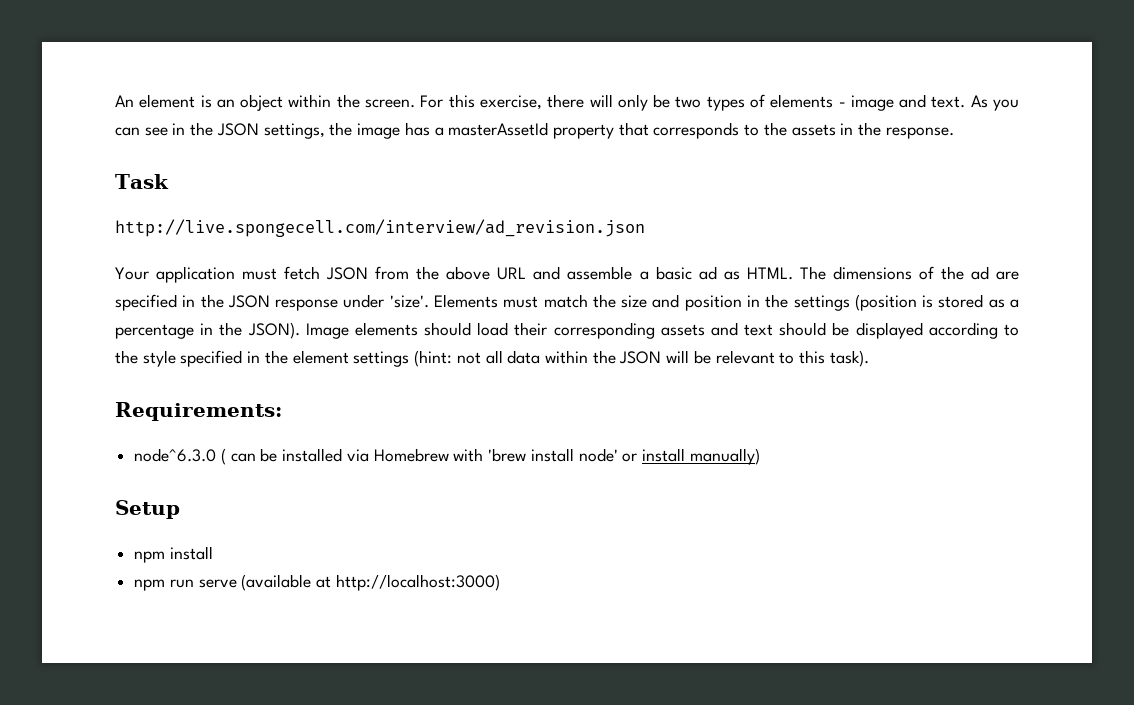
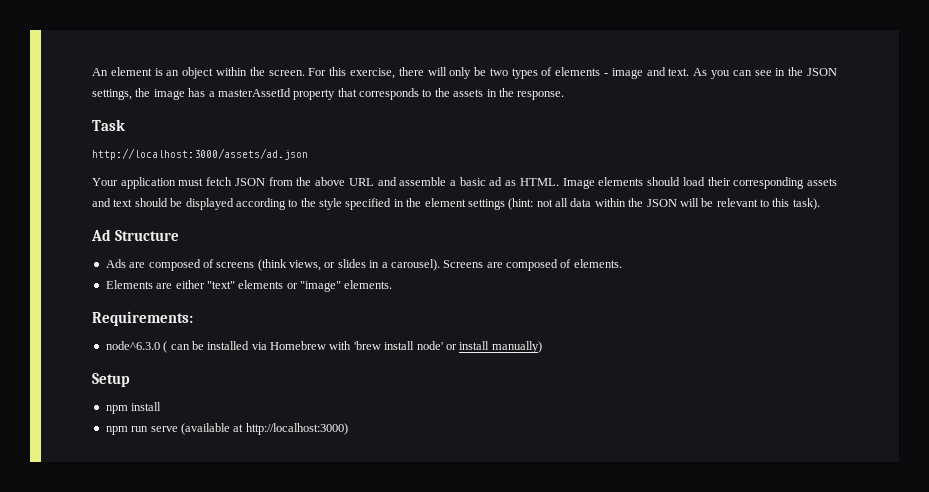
- http://live.spongecell.com/interview/ad_revision.json
+ http://localhost:3000/assets/ad.json
- The dimensions of the ad are specified in the JSON response under 'size'. Elements must match the size and position in the settings (position is stored as a percentage in the JSON).
+ Ad Structure
+ Ads are composed of screens (think views, or slides in a carousel). Screens are composed of elements.
+ Elements are either "text" elements or "image" elements.

